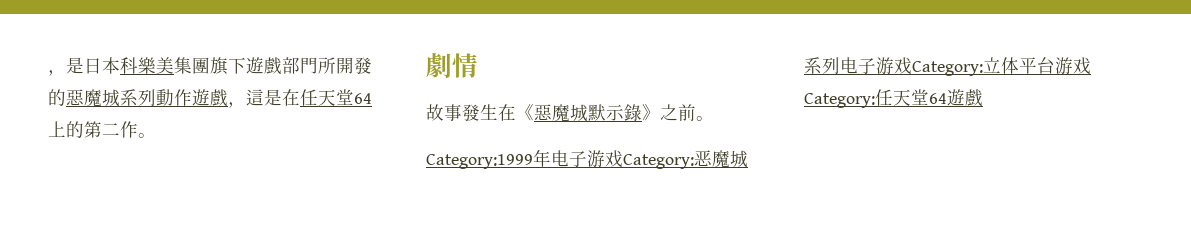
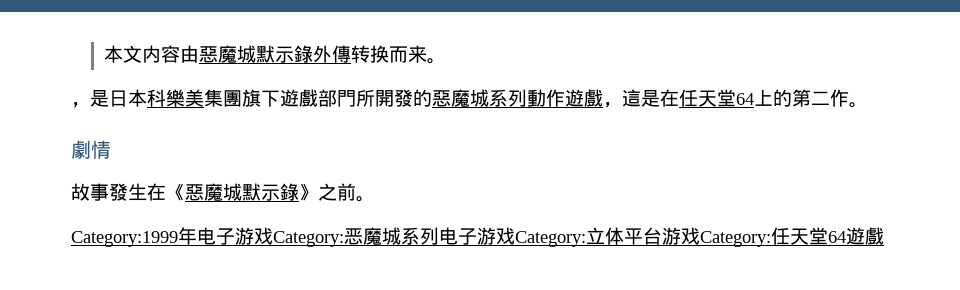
+ 本文内容由惡魔城默示錄外傳转换而来。

